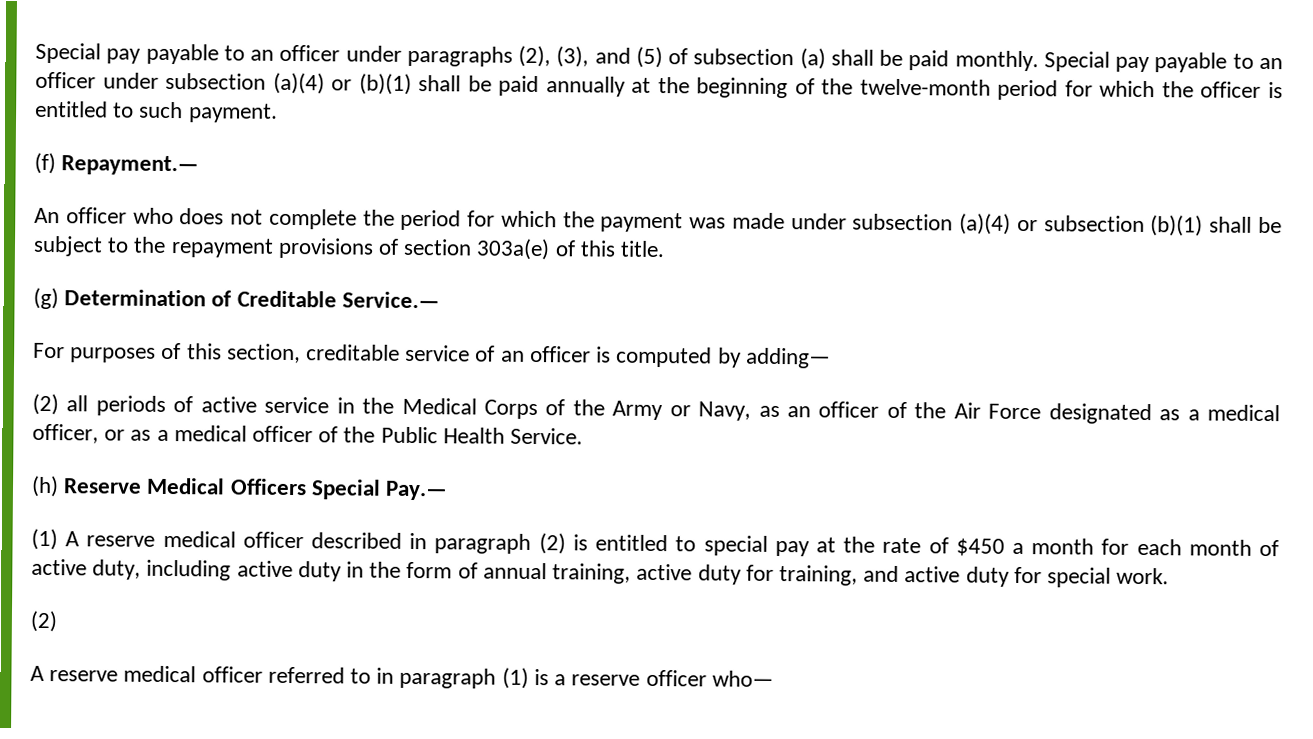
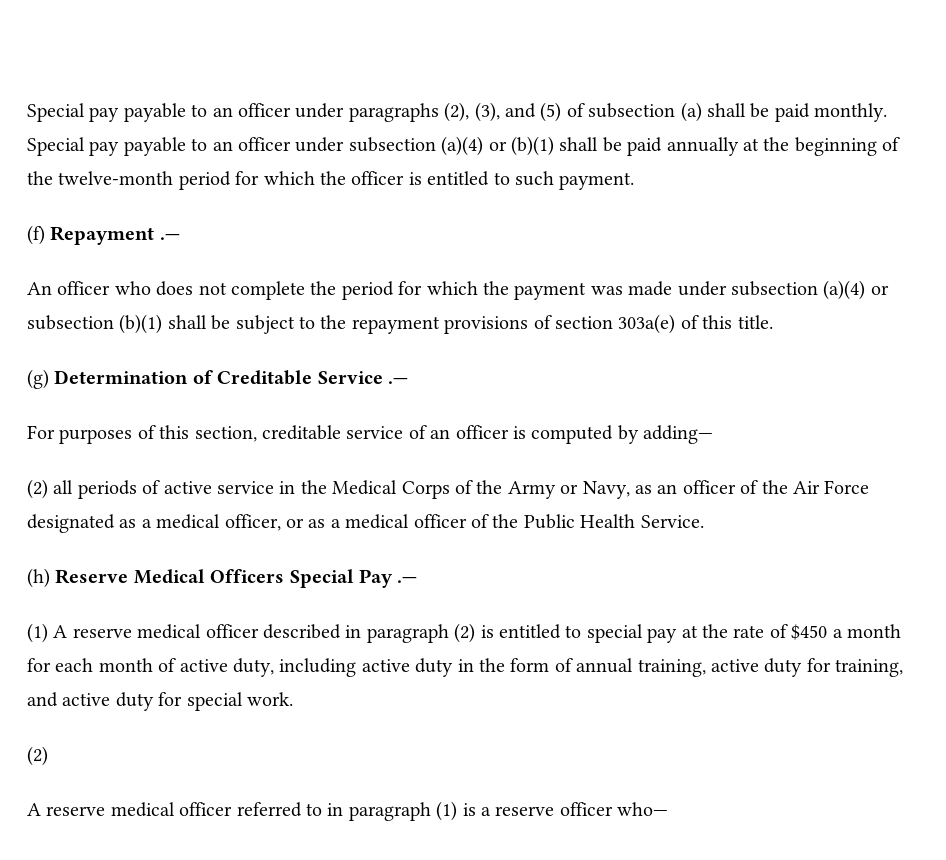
- (f) Repayment.—
+ (f) Repayment .—
- (g) Determination of Creditable Service.—
+ (g) Determination of Creditable Service .—
- (h) Reserve Medical Officers Special Pay.—
+ (h) Reserve Medical Officers Special Pay .—

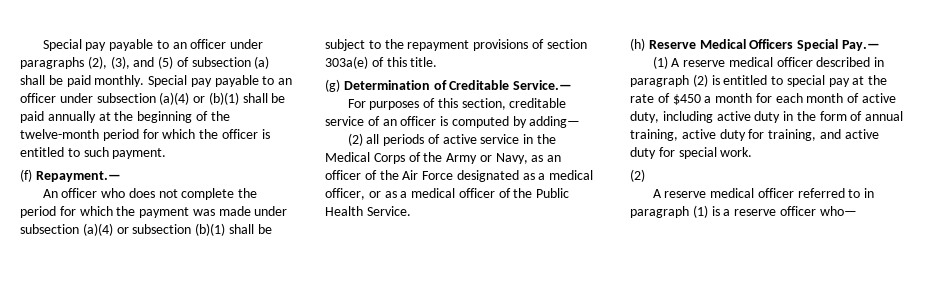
- (f) Repayment .—
+ (f) Repayment.—
- (g) Determination of Creditable Service .—
+ (g) Determination of Creditable Service.—
- (h) Reserve Medical Officers Special Pay .—
+ (h) Reserve Medical Officers Special Pay.—

